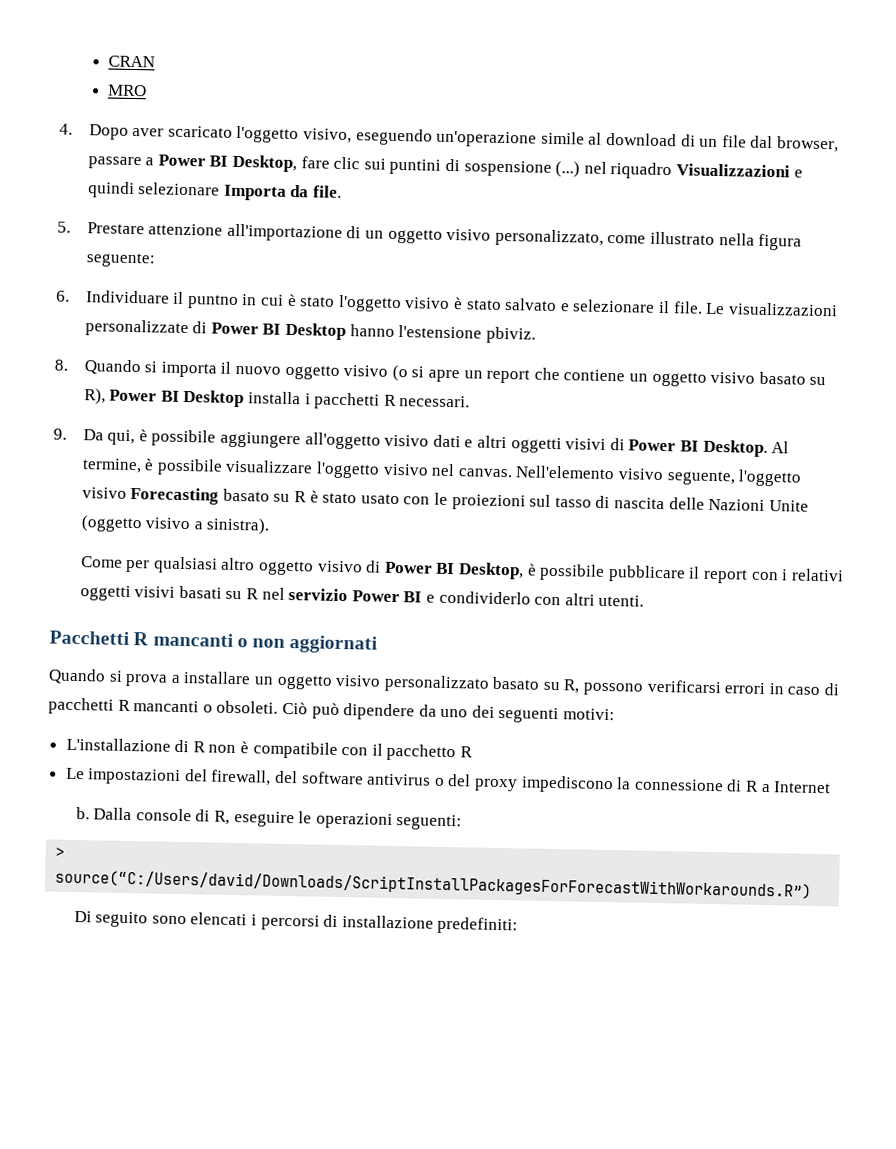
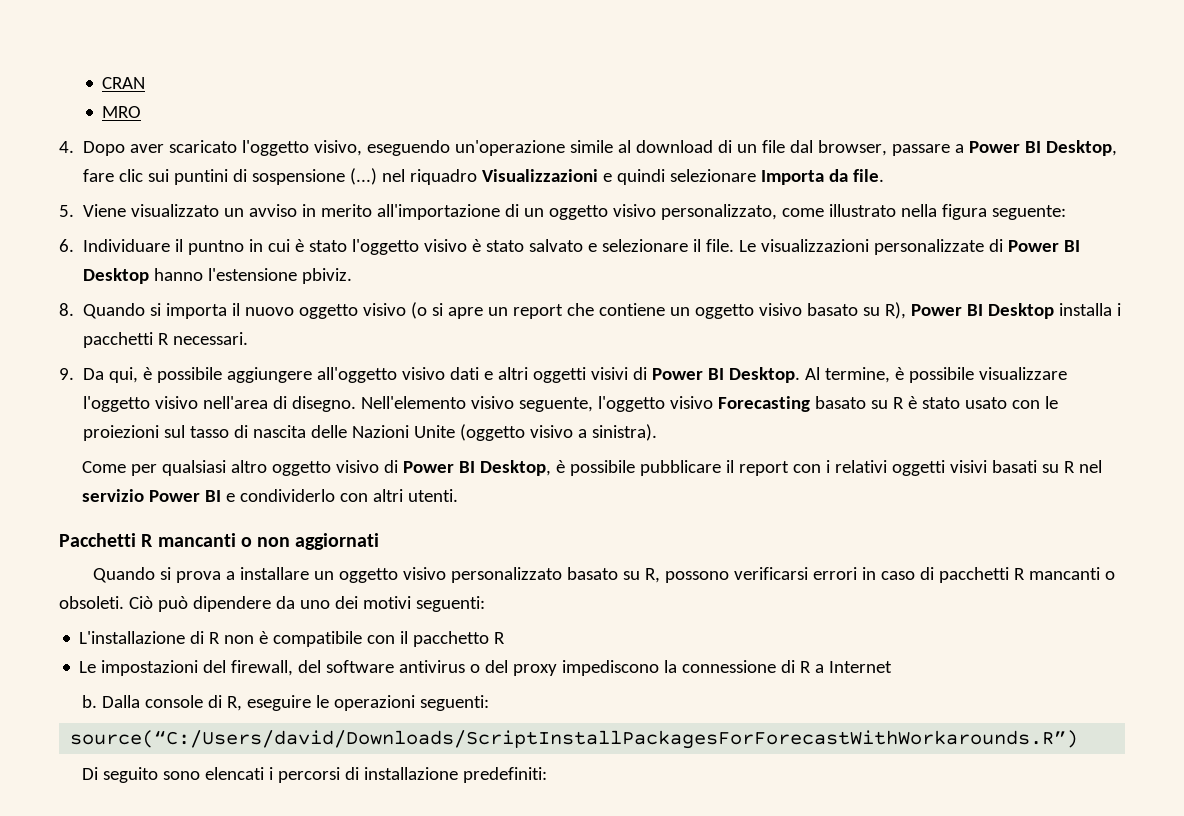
- 5. Prestare attenzione all'importazione di un oggetto visivo personalizzato, come illustrato nella figura seguente:
+ 5. Viene visualizzato un avviso in merito all'importazione di un oggetto visivo personalizzato, come illustrato nella figura seguente:
- Al termine, è possibile visualizzare l'oggetto visivo nel canvas.
+ Al termine, è possibile visualizzare l'oggetto visivo nell'area di disegno.
- Ciò può dipendere da uno dei seguenti motivi:
+ Ciò può dipendere da uno dei motivi seguenti:
- > source(“C:/Users/david/Downloads/ScriptInstallPackagesForForecastWithWorkarounds.R”)
+ source(“C:/Users/david/Downloads/ScriptInstallPackagesForForecastWithWorkarounds.R”)

